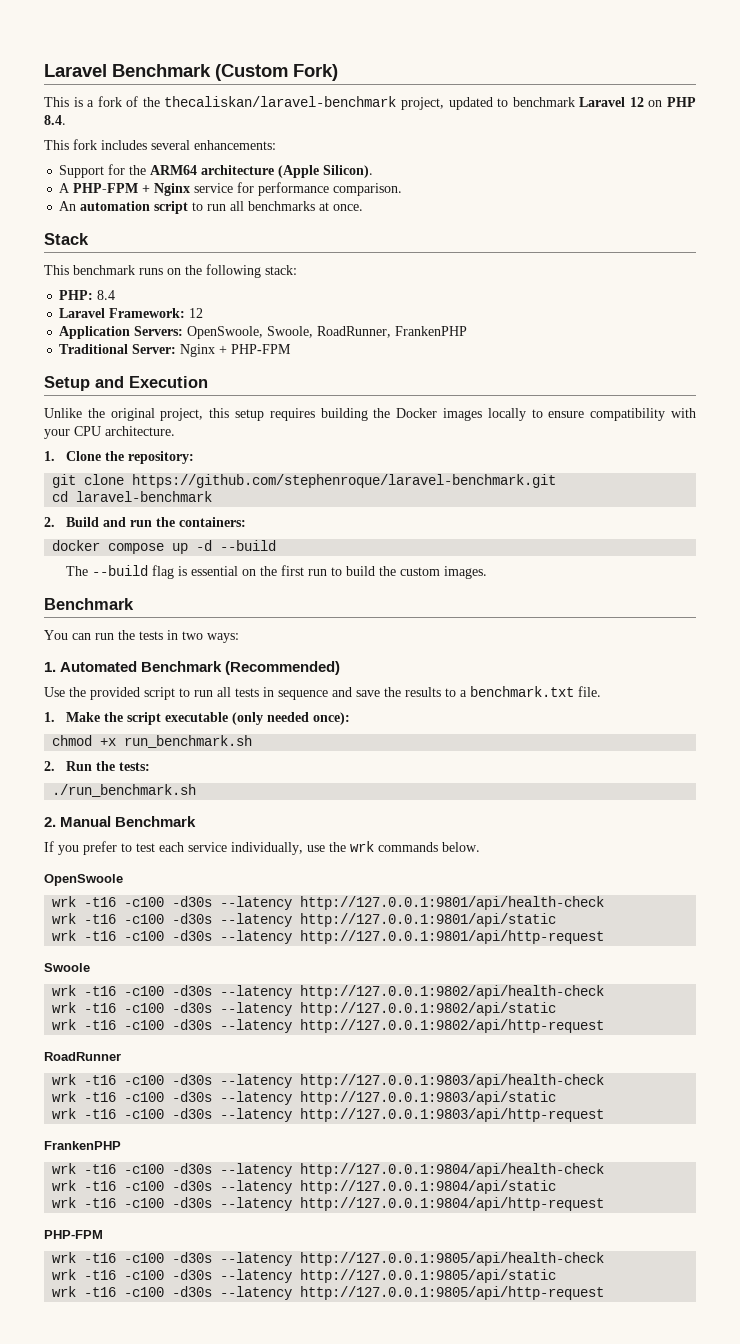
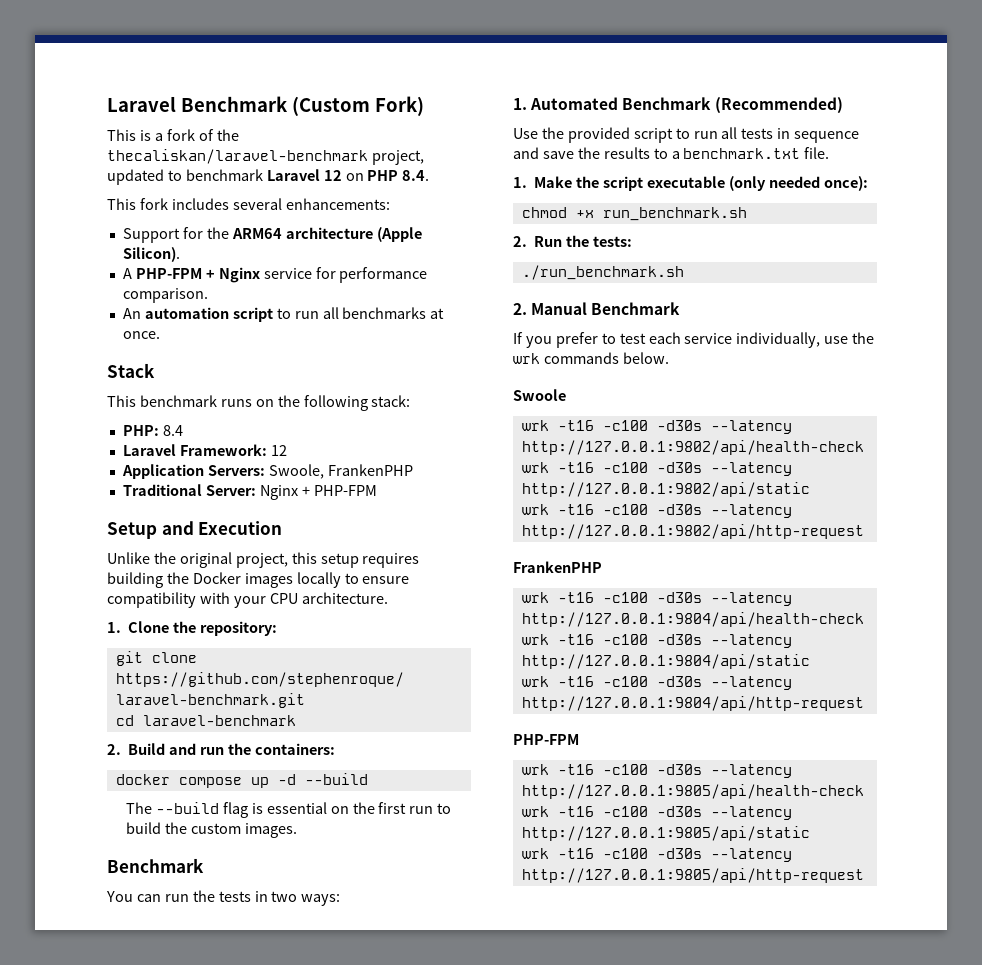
- Application Servers: OpenSwoole, Swoole, RoadRunner, FrankenPHP
+ Application Servers: Swoole, FrankenPHP
- OpenSwoole
- wrk -t16 -c100 -d30s --latency http://127.0.0.1:9801/api/health-check
- wrk -t16 -c100 -d30s --latency http://127.0.0.1:9801/api/static
- wrk -t16 -c100 -d30s --latency http://127.0.0.1:9801/api/http-request
- RoadRunner
- wrk -t16 -c100 -d30s --latency http://127.0.0.1:9803/api/health-check
- wrk -t16 -c100 -d30s --latency http://127.0.0.1:9803/api/static
- wrk -t16 -c100 -d30s --latency http://127.0.0.1:9803/api/http-request

